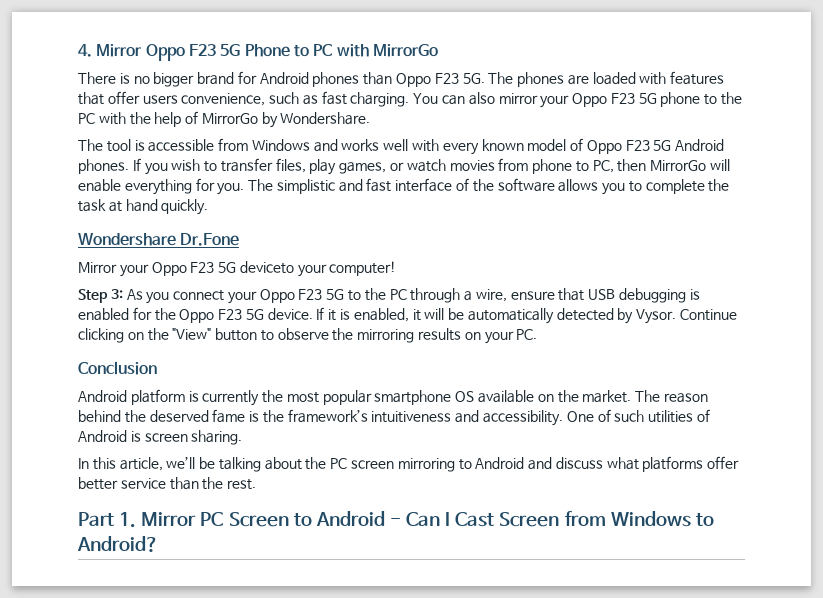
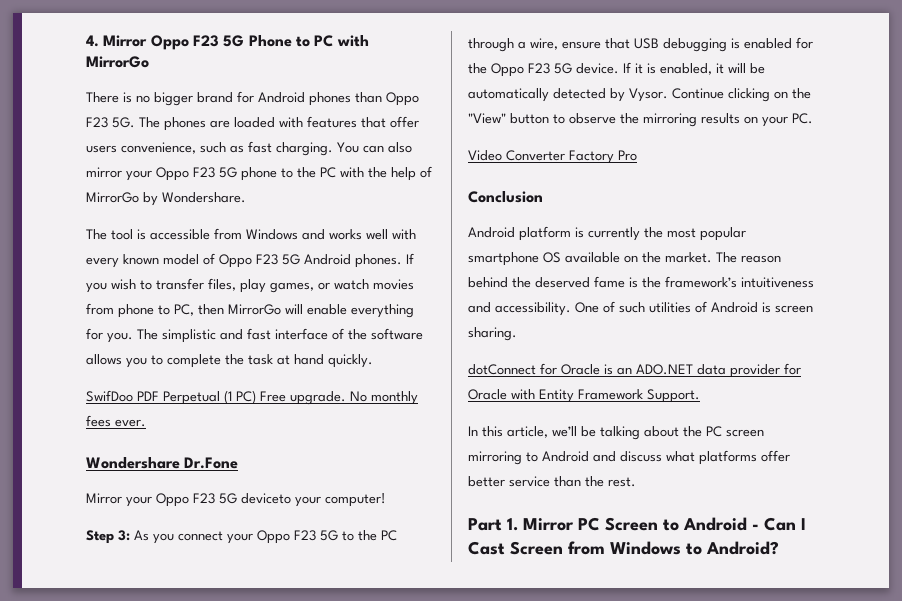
+ SwifDoo PDF Perpetual (1 PC) Free upgrade. No monthly fees ever.
+ Video Converter Factory Pro
+ dotConnect for Oracle is an ADO.NET data provider for Oracle with Entity Framework Support.

